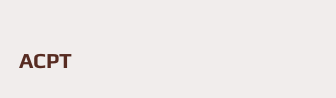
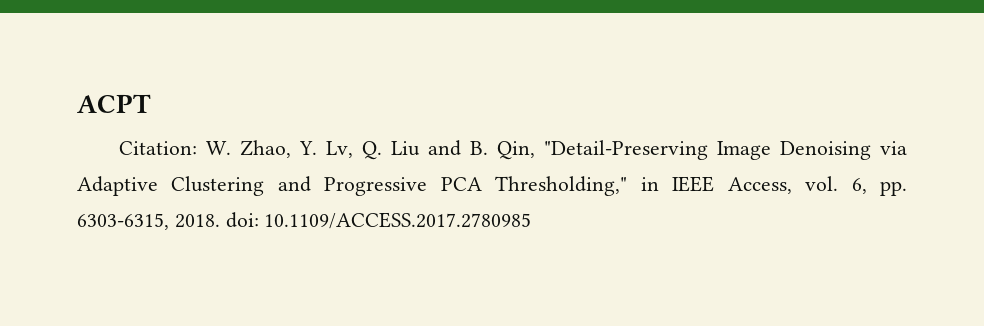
+ Citation: W. Zhao, Y. Lv, Q. Liu and B. Qin, "Detail-Preserving Image Denoising via Adaptive Clustering and Progressive PCA Thresholding," in IEEE Access, vol. 6, pp. 6303-6315, 2018. doi: 10.1109/ACCESS.2017.2780985

